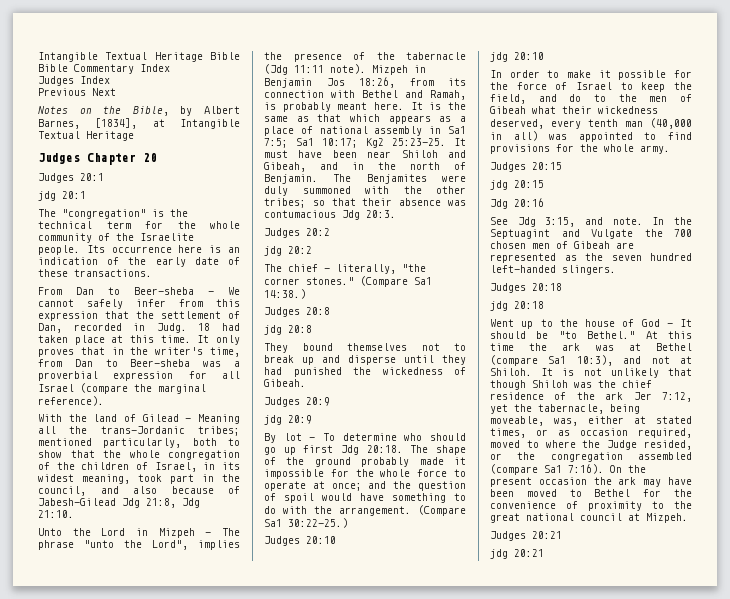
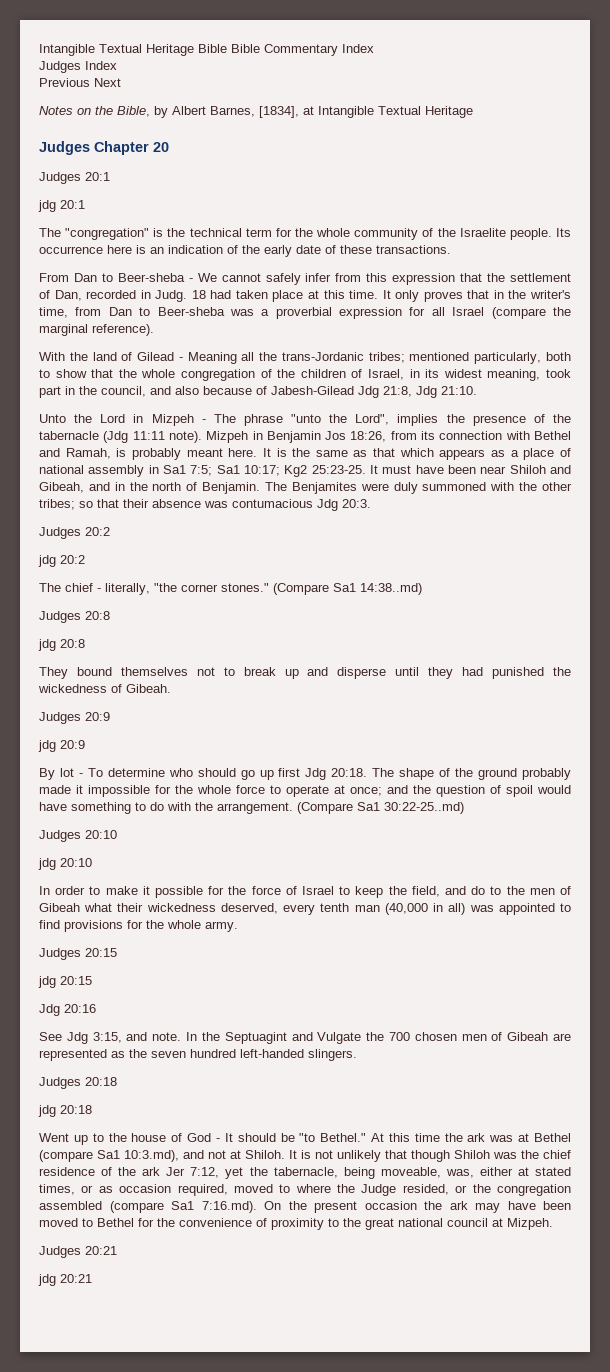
- (Compare Sa1 14:38.)
+ (Compare Sa1 14:38..md)
- (Compare Sa1 30:22-25.)
+ (Compare Sa1 30:22-25..md)
- At this time the ark was at Bethel (compare Sa1 10:3), and not at Shiloh.
+ At this time the ark was at Bethel (compare Sa1 10:3.md), and not at Shiloh.
- It is not unlikely that though Shiloh was the chief residence of the ark Jer 7:12, yet the tabernacle, being moveable, was, either at stated times, or as occasion required, moved to where the Judge resided, or the congregation assembled (compare Sa1 7:16). On the present occasion the ark may have been moved to Bethel for the convenience of proximity to the great national council at Mizpeh.
+ It is not unlikely that though Shiloh was the chief residence of the ark Jer 7:12, yet the tabernacle, being moveable, was, either at stated times, or as occasion required, moved to where the Judge resided, or the congregation assembled (compare Sa1 7:16.md). On the present occasion the ark may have been moved to Bethel for the convenience of proximity to the great national council at Mizpeh.

